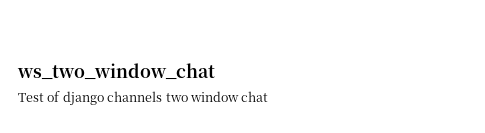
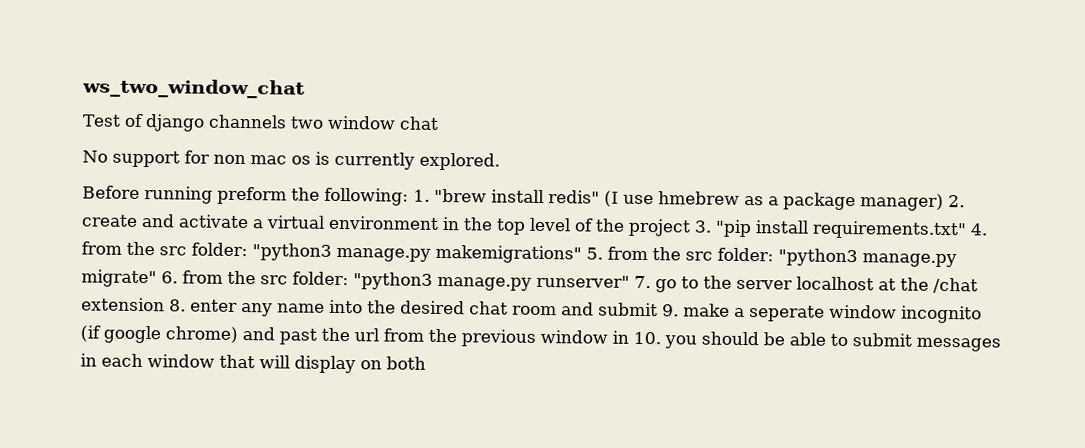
+ No support for non mac os is currently explored.
+ Before running preform the following: 1. "brew install redis" (I use hmebrew as a package manager) 2. create and activate a virtual environment in the top level of the project 3. "pip install requirements.txt" 4. from the src folder: "python3 manage.py makemigrations" 5. from the src folder: "python3 manage.py migrate" 6. from the src folder: "python3 manage.py runserver" 7. go to the server localhost at the /chat extension 8. enter any name into the desired chat room and submit 9. make a seperate window incognito (if google chrome) and past the url from the previous window in 10. you should be able to submit messages in each window that will display on both

